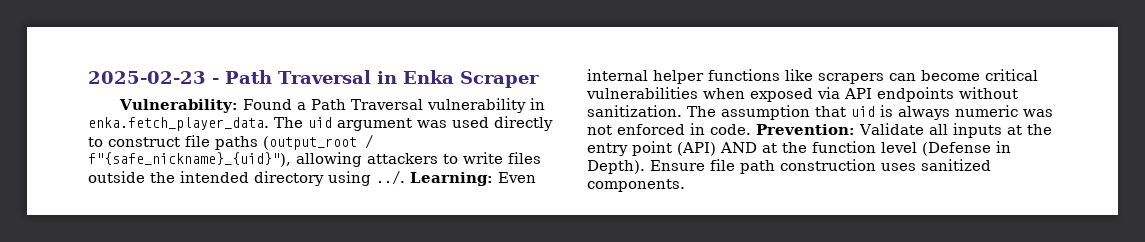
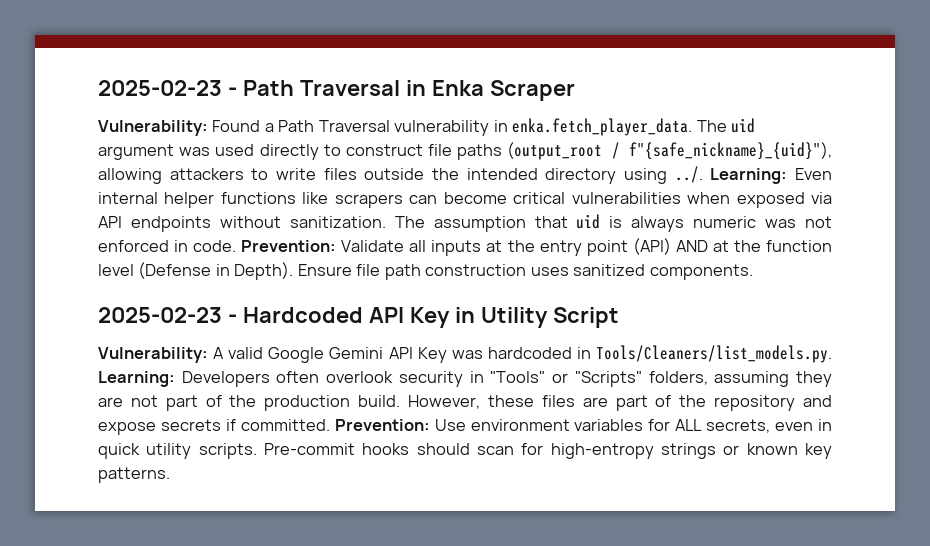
+ 2025-02-23 - Hardcoded API Key in Utility Script
+ Vulnerability: A valid Google Gemini API Key was hardcoded in Tools/Cleaners/list_models.py. Learning: Developers often overlook security in "Tools" or "Scripts" folders, assuming they are not part of the production build. However, these files are part of the repository and expose secrets if committed. Prevention: Use environment variables for ALL secrets, even in quick utility scripts. Pre-commit hooks should scan for high-entropy strings or known key patterns.

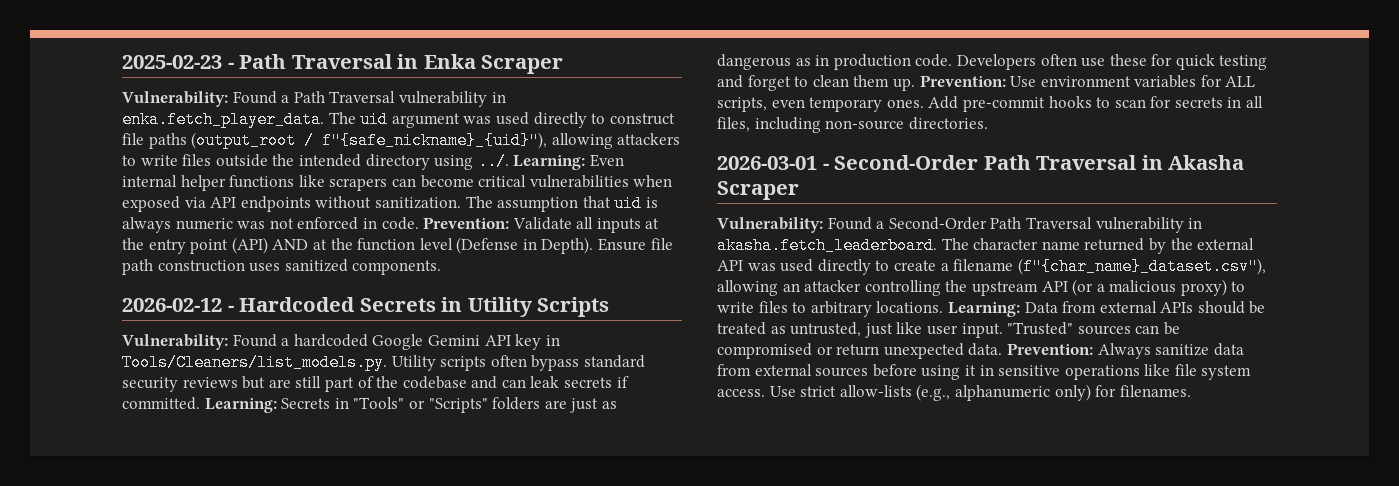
- 2025-02-23 - Hardcoded API Key in Utility Script
- Vulnerability: A valid Google Gemini API Key was hardcoded in Tools/Cleaners/list_models.py. Learning: Developers often overlook security in "Tools" or "Scripts" folders, assuming they are not part of the production build. However, these files are part of the repository and expose secrets if committed.
+ 2026-02-12 - Hardcoded Secrets in Utility Scripts
+ Vulnerability: Found a hardcoded Google Gemini API key in Tools/Cleaners/list_models.py. Utility scripts often bypass standard security reviews but are still part of the codebase and can leak secrets if committed. Learning: Secrets in "Tools" or "Scripts" folders are just as dangerous as in production code. Developers often use these for quick testing and forget to clean them up.
- Prevention: Use environment variables for ALL secrets, even in quick utility scripts. Pre-commit hooks should scan for high-entropy strings or known key patterns.
+ Prevention: Use environment variables for ALL scripts, even temporary ones. Add pre-commit hooks to scan for secrets in all files, including non-source directories.
+ 2026-03-01 - Second-Order Path Traversal in Akasha Scraper
+ Vulnerability: Found a Second-Order Path Traversal vulnerability in akasha.fetch_leaderboard. The character name returned by the external API was used directly to create a filename (f"{char_name}_dataset.csv"), allowing an attacker controlling the upstream API (or a malicious proxy) to write files to arbitrary locations. Learning: Data from external APIs should be treated as untrusted, just like user input. "Trusted" sources can be compromised or return unexpected data. Prevention: Always sanitize data from external sources before using it in sensitive operations like file system access. Use strict allow-lists (e.g., alphanumeric only) for filenames.

